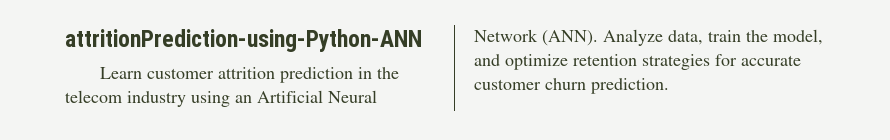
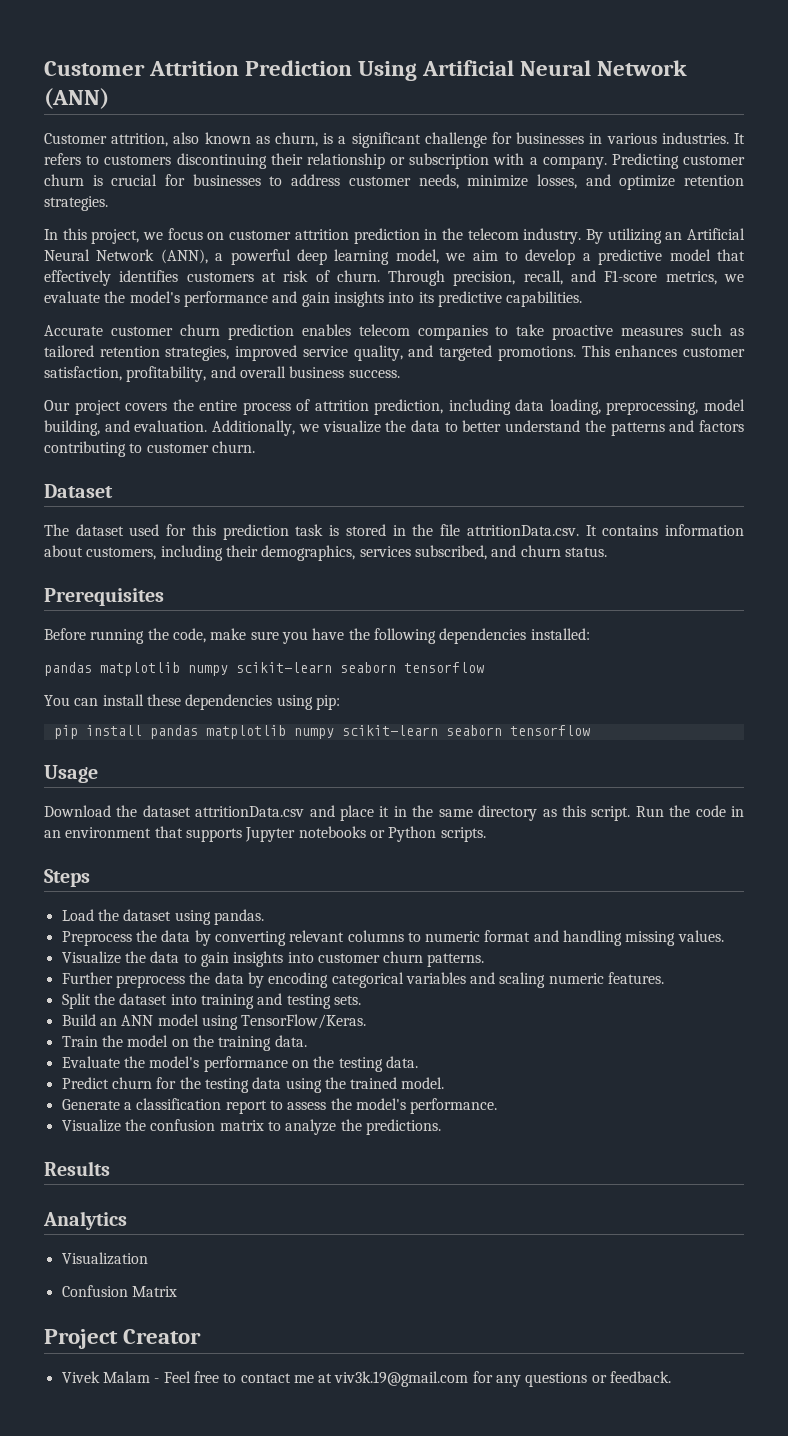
- attritionPrediction-using-Python-ANN
- Learn customer attrition prediction in the telecom industry using an Artificial Neural Network (ANN). Analyze data, train the model, and optimize retention strategies for accurate customer churn prediction.
+ Customer Attrition Prediction Using Artificial Neural Network (ANN)
+ Customer attrition, also known as churn, is a significant challenge for businesses in various industries. It refers to customers discontinuing their relationship or subscription with a company. Predicting customer churn is crucial for businesses to address customer needs, minimize losses, and optimize retention strategies.
+ In this project, we focus on customer attrition prediction in the telecom industry. By utilizing an Artificial Neural Network (ANN), a powerful deep learning model, we aim to develop a predictive model that effectively identifies customers at risk of churn. Through precision, recall, and F1-score metrics, we evaluate the model's performance and gain insights into its predictive capabilities.
+ Accurate customer churn prediction enables telecom companies to take proactive measures such as tailored retention strategies, improved service quality, and targeted promotions. This enhances customer satisfaction, profitability, and overall business success.
+ Our project covers the entire process of attrition prediction, including data loading, preprocessing, model building, and evaluation. Additionally, we visualize the data to better understand the patterns and factors contributing to customer churn.
+ Dataset
+ The dataset used for this prediction task is stored in the file attritionData.csv. It contains information about customers, including their demographics, services subscribed, and churn status.
+ Prerequisites
+ Before running the code, make sure you have the following dependencies installed:
+ pandas matplotlib numpy scikit-learn seaborn tensorflow
+ You can install these dependencies using pip:
+ pip install pandas matplotlib numpy scikit-learn seaborn tensorflow
+ Usage
+ Download the dataset attritionData.csv and place it in the same directory as this script. Run the code in an environment that supports Jupyter notebooks or Python scripts.
+ Steps
+ Load the dataset using pandas.
+ Preprocess the data by converting relevant columns to numeric format and handling missing values.
+ Visualize the data to gain insights into customer churn patterns.
+ Further preprocess the data by encoding categorical variables and scaling numeric features.
+ Split the dataset into training and testing sets.
+ Build an ANN model using TensorFlow/Keras.
+ Train the model on the training data.
+ Evaluate the model's performance on the testing data.
+ Predict churn for the testing data using the trained model.
+ Generate a classification report to assess the model's performance.
+ Visualize the confusion matrix to analyze the predictions.
+ Results
+ Analytics
+ Visualization
+ Confusion Matrix
+ Project Creator
+ Vivek Malam - Feel free to contact me at viv3k.19@gmail.com for any questions or feedback.

